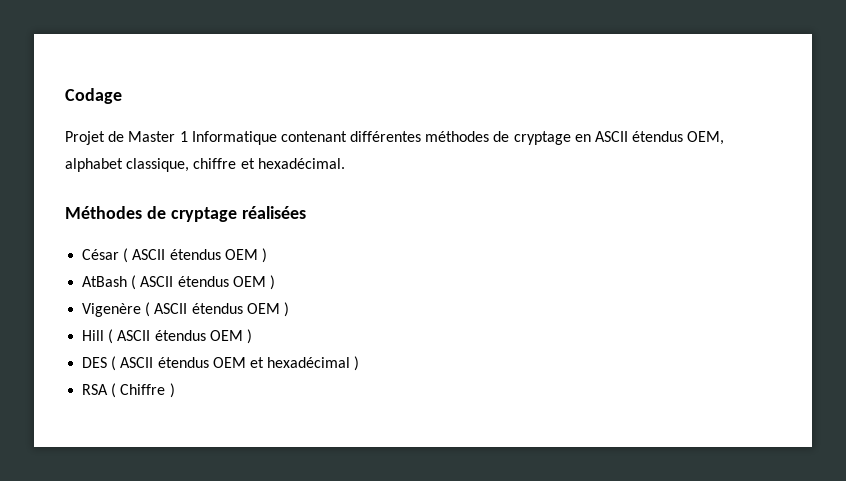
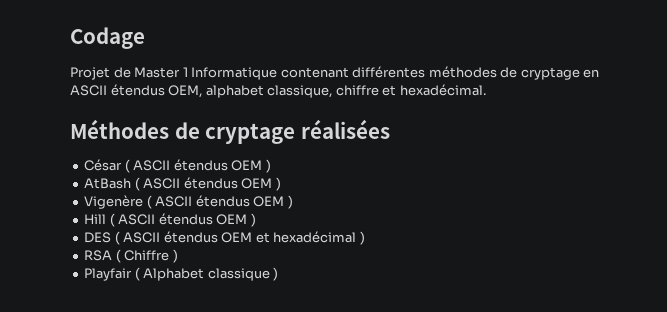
+ Playfair ( Alphabet classique )

